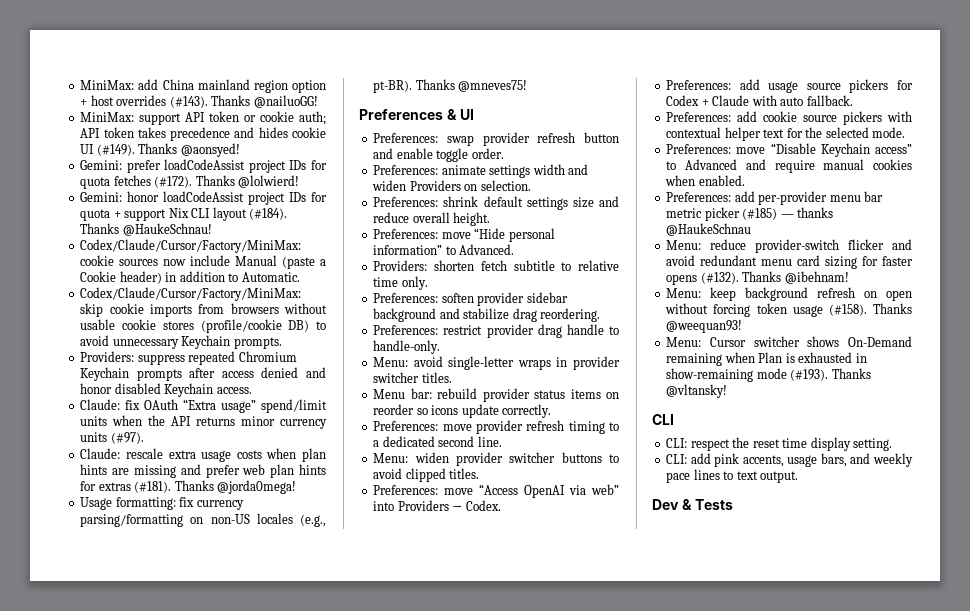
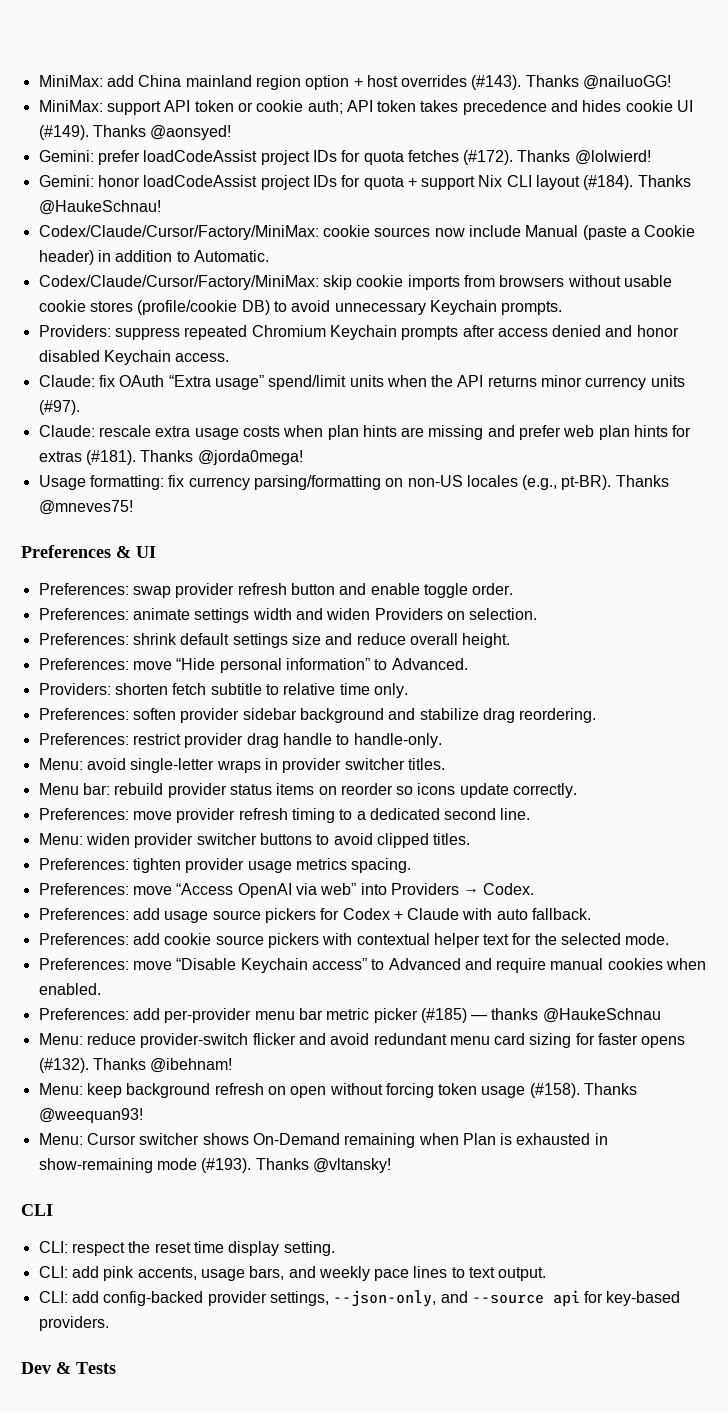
+ Preferences: tighten provider usage metrics spacing.
+ CLI: add config-backed provider settings, --json-only, and --source api for key-based providers.

